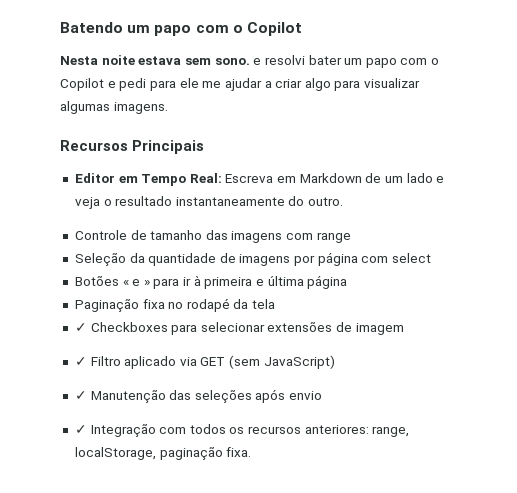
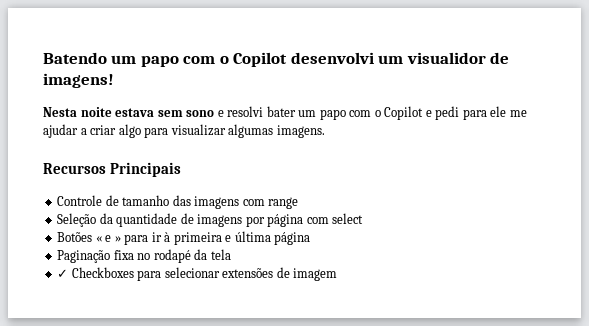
- Batendo um papo com o Copilot
+ Batendo um papo com o Copilot desenvolvi um visualidor de imagens!
- Nesta noite estava sem sono. e resolvi bater um papo com o Copilot e pedi para ele me ajudar a criar algo para visualizar algumas imagens.
+ Nesta noite estava sem sono e resolvi bater um papo com o Copilot e pedi para ele me ajudar a criar algo para visualizar algumas imagens.
- Editor em Tempo Real: Escreva em Markdown de um lado e veja o resultado instantaneamente do outro.
- ✓ Filtro aplicado via GET (sem JavaScript)
- ✓ Manutenção das seleções após envio
- ✓ Integração com todos os recursos anteriores: range, localStorage, paginação fixa.

